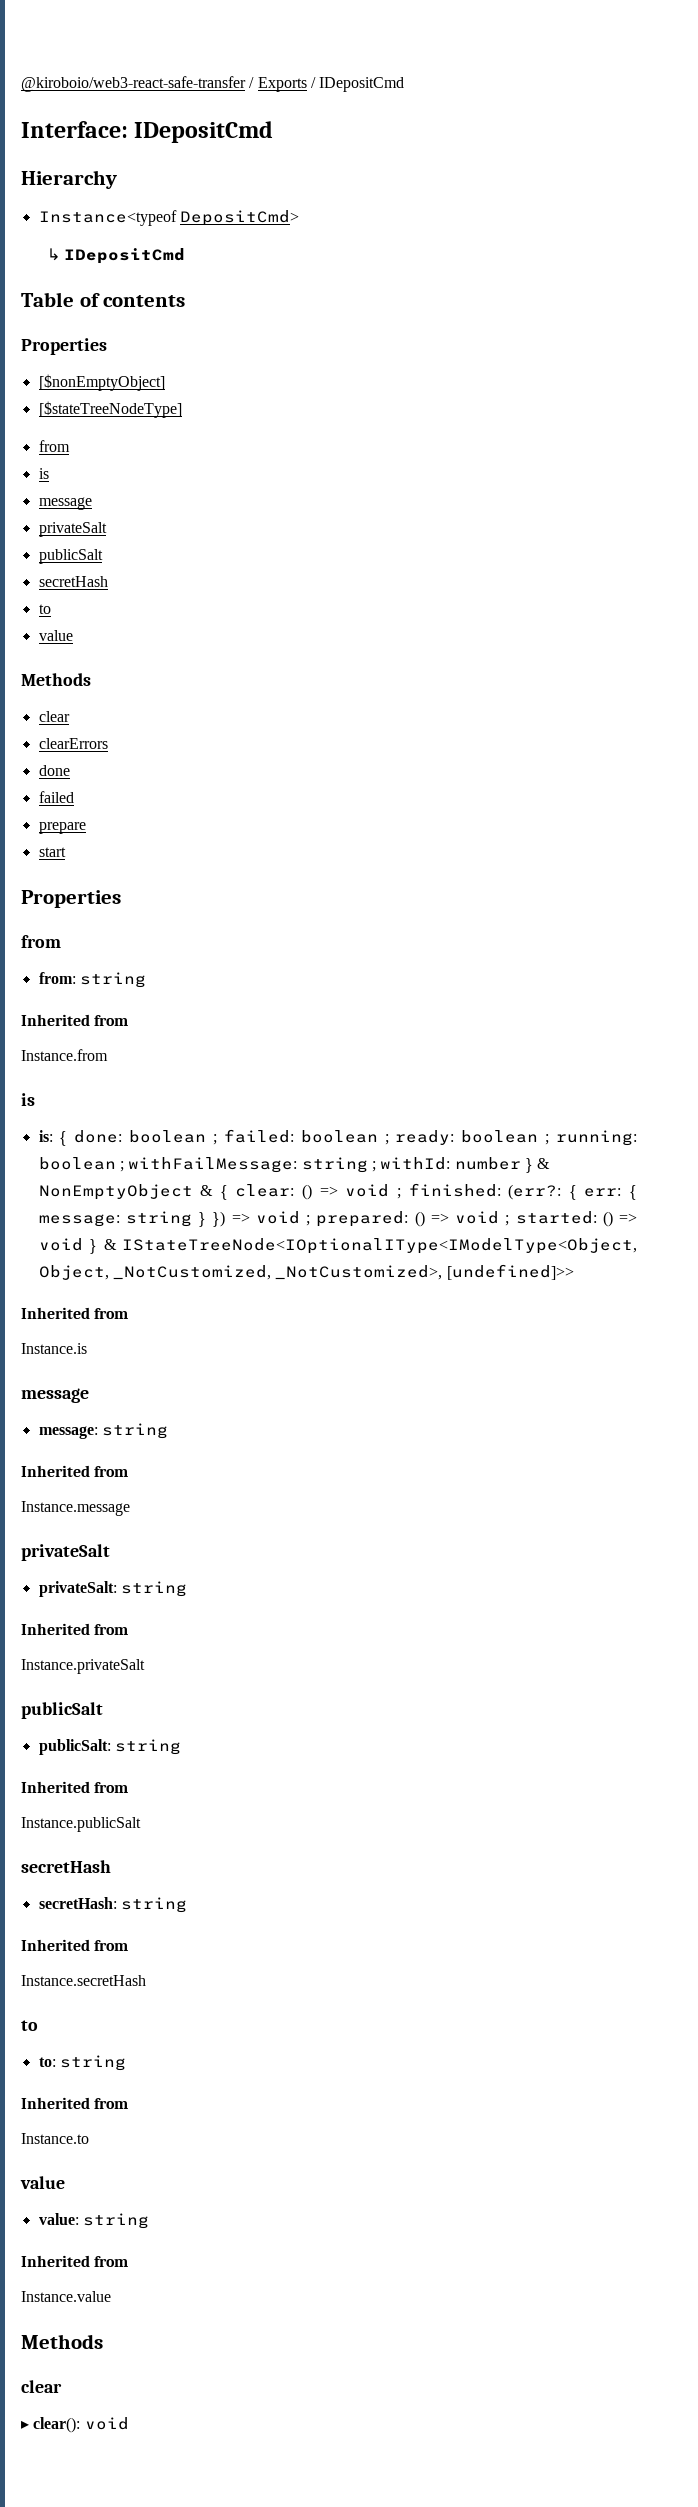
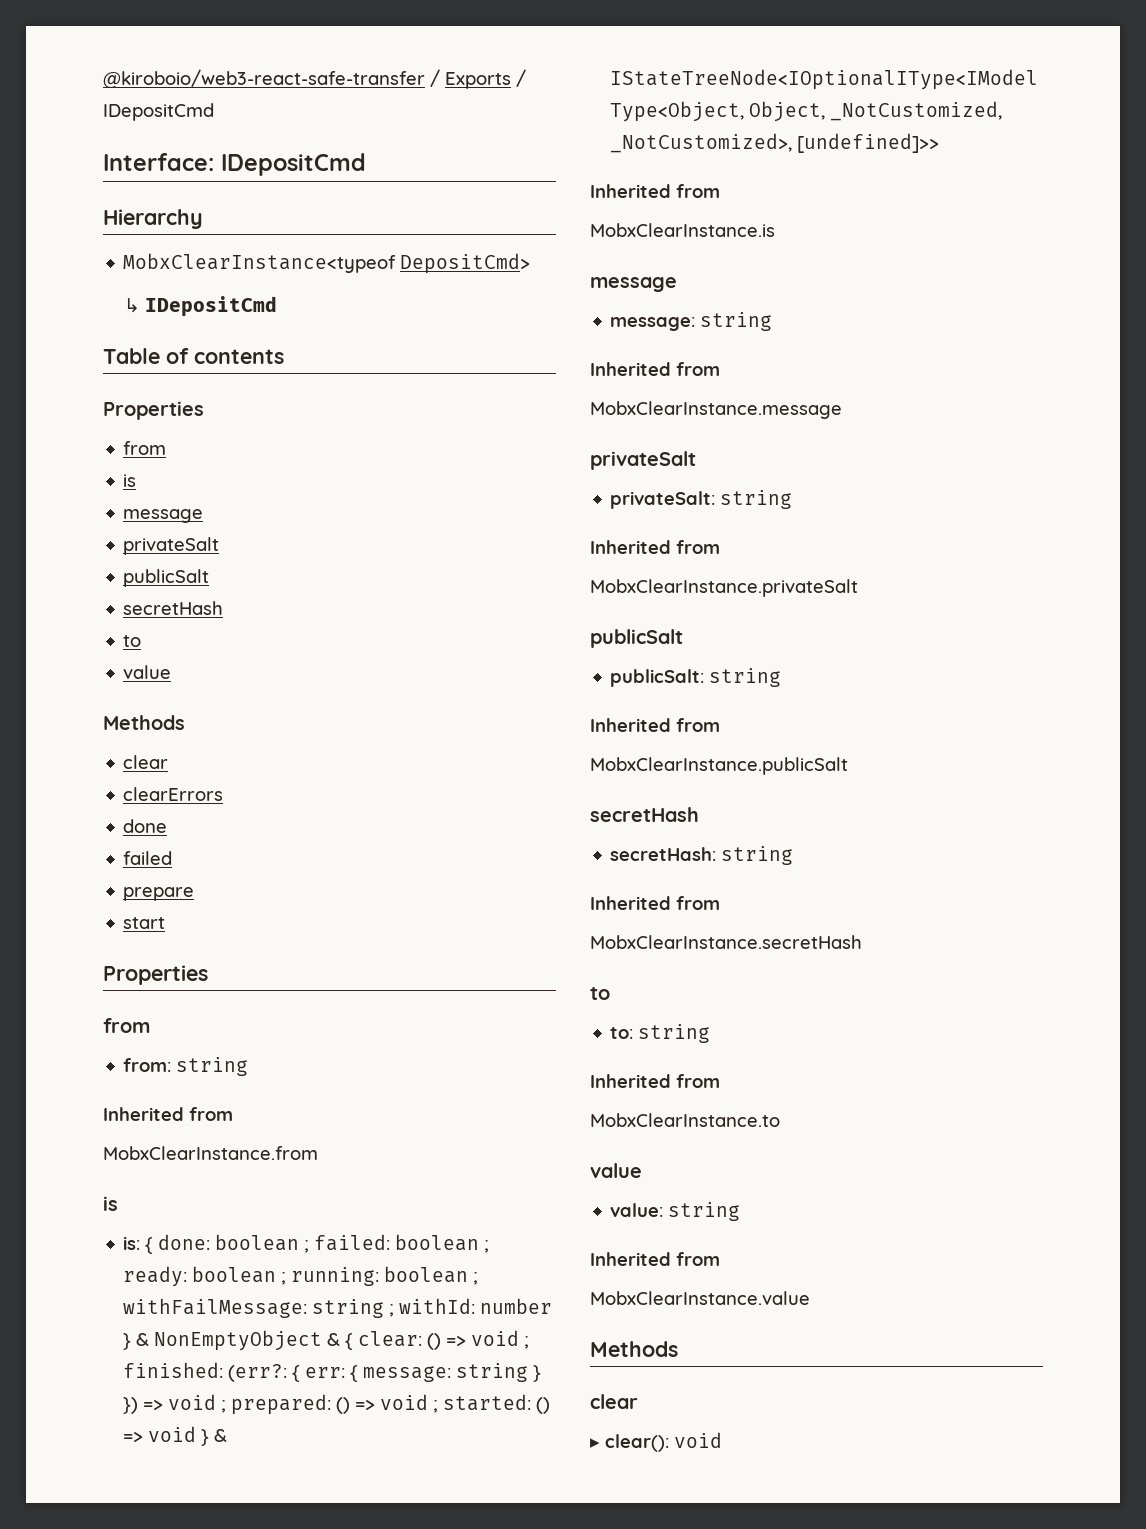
- Instance<typeof DepositCmd>
+ MobxClearInstance<typeof DepositCmd>
- [$nonEmptyObject]
- [$stateTreeNodeType]
- Instance.from
+ MobxClearInstance.from
- Instance.is
+ MobxClearInstance.is
- Instance.message
+ MobxClearInstance.message
- Instance.privateSalt
+ MobxClearInstance.privateSalt
- Instance.publicSalt
+ MobxClearInstance.publicSalt
- Instance.secretHash
+ MobxClearInstance.secretHash
- Instance.to
+ MobxClearInstance.to
- Instance.value
+ MobxClearInstance.value

